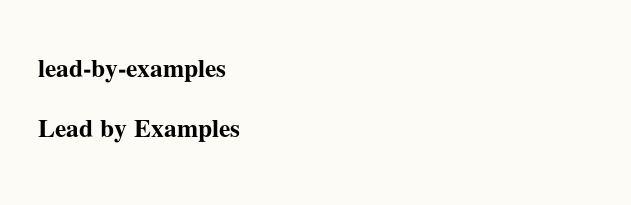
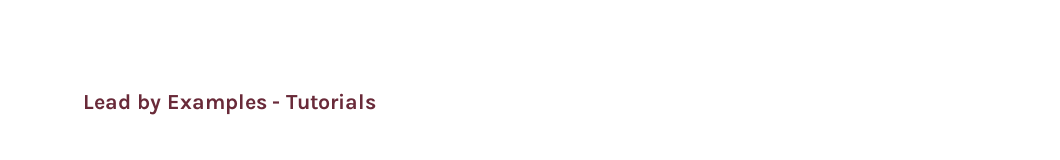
- lead-by-examples
- Lead by Examples
+ Lead by Examples - Tutorials

